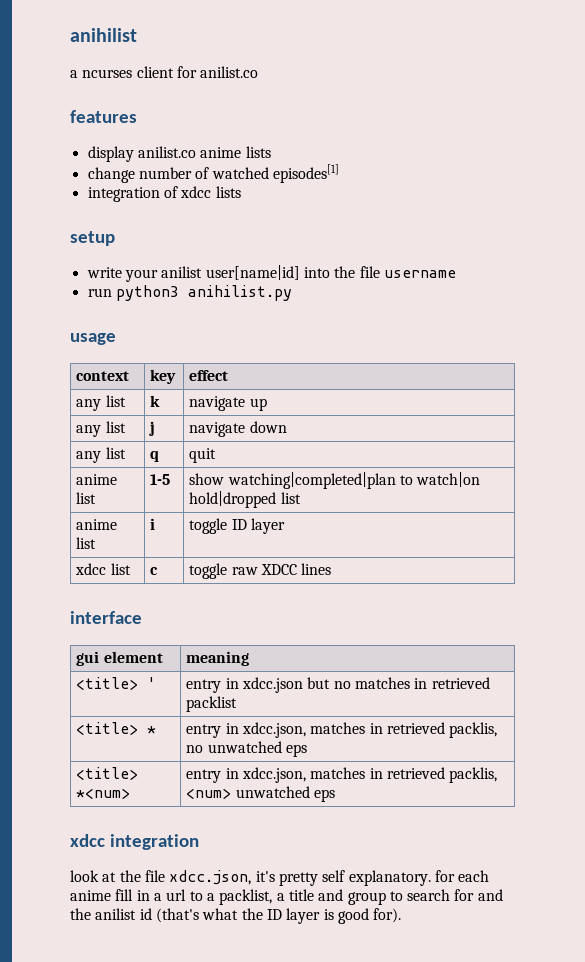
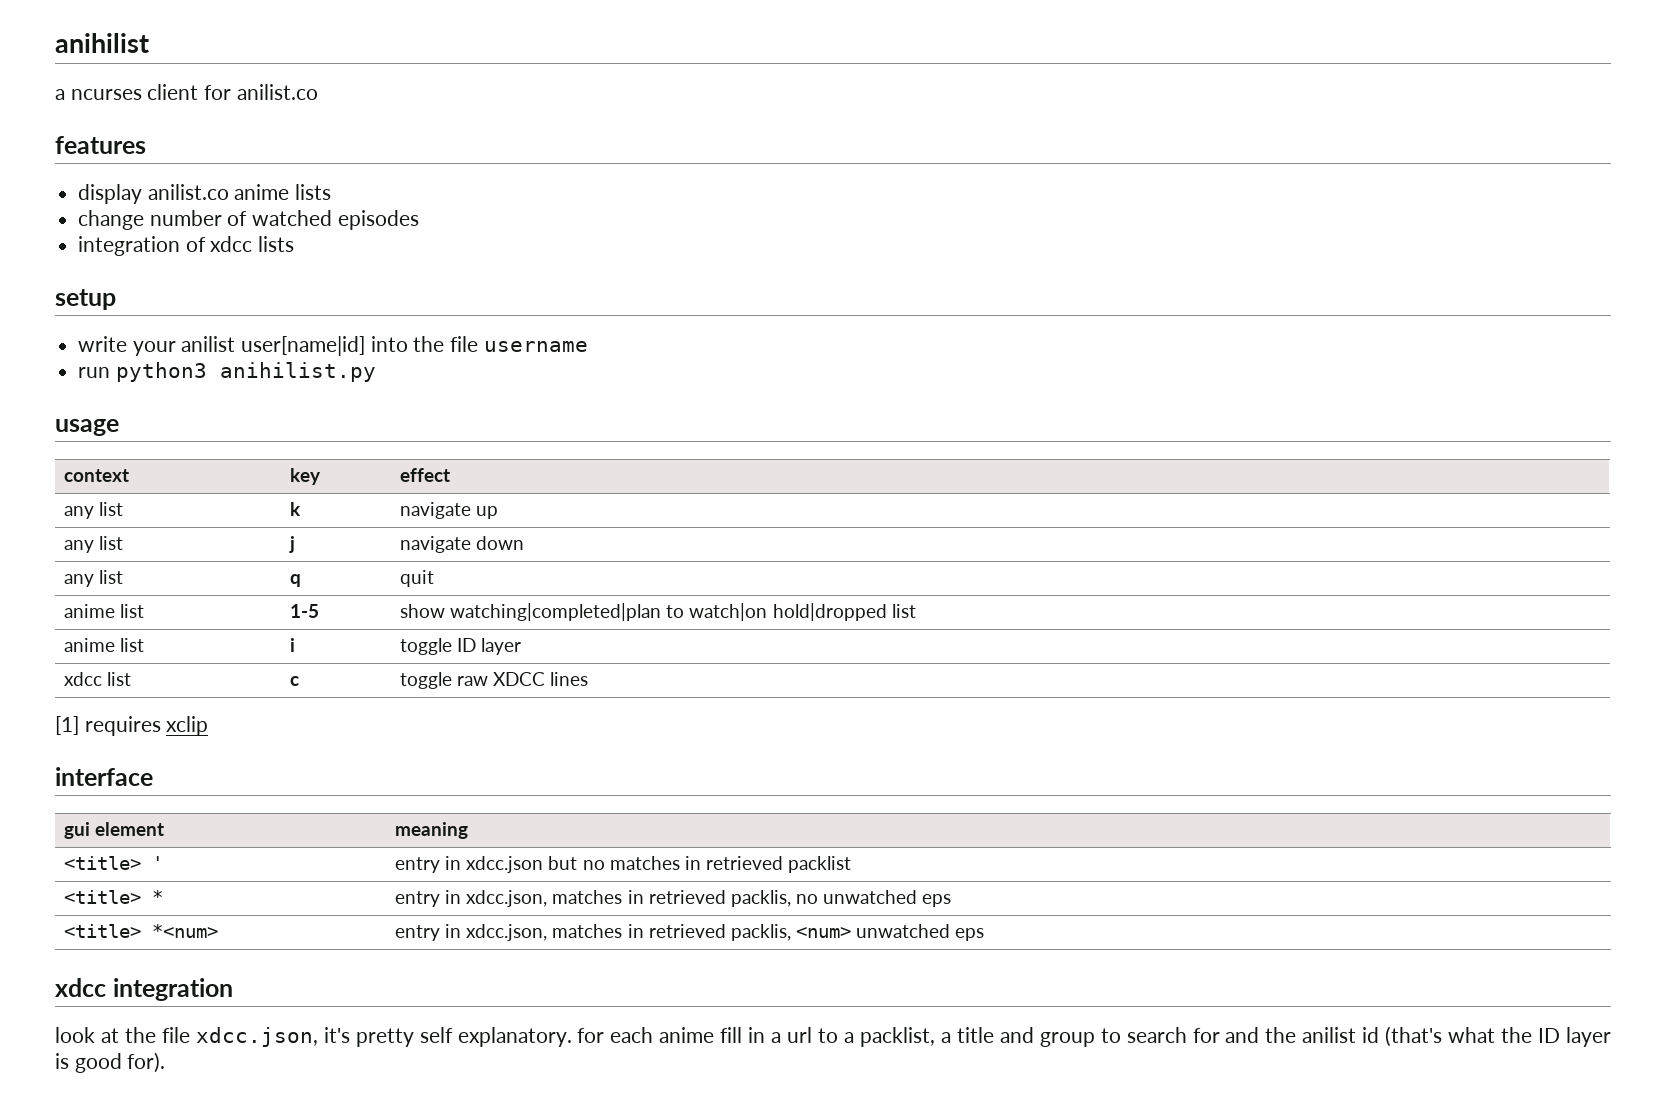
- change number of watched episodes[1]
+ change number of watched episodes
+ [1] requires xclip

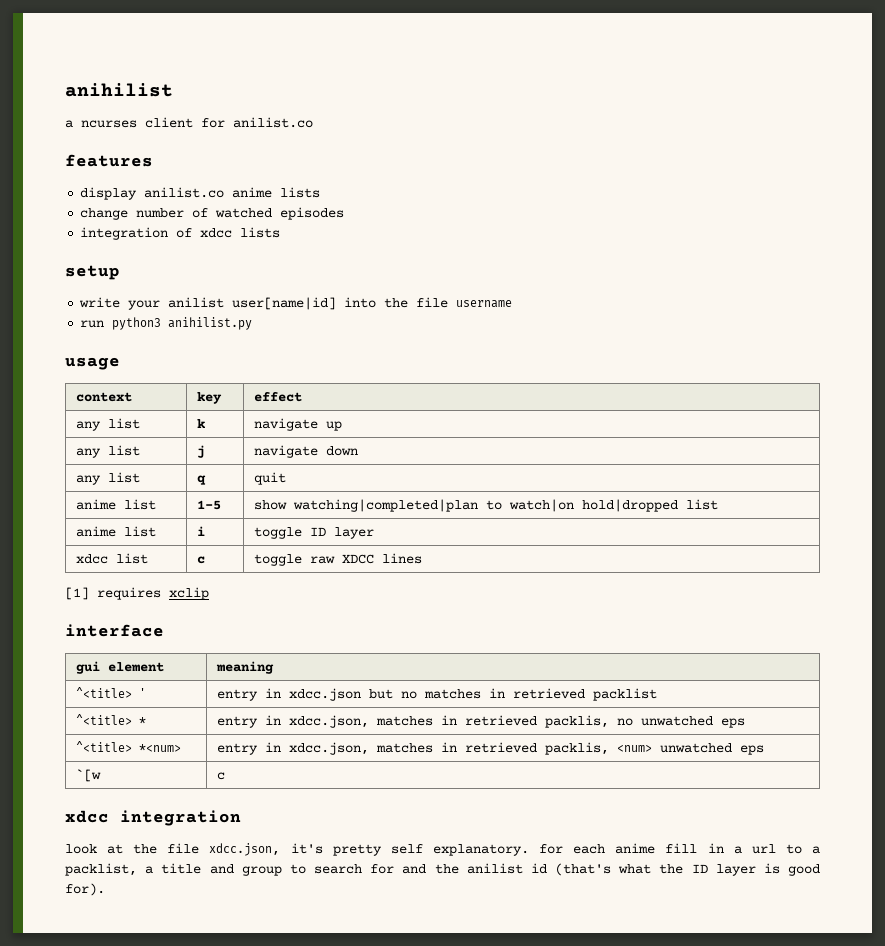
- <title> ' | entry in xdcc.json but no matches in retrieved packlist
+ ^<title> ' | entry in xdcc.json but no matches in retrieved packlist
- <title> * | entry in xdcc.json, matches in retrieved packlis, no unwatched eps
+ ^<title> * | entry in xdcc.json, matches in retrieved packlis, no unwatched eps
- <title> *<num> | entry in xdcc.json, matches in retrieved packlis, <num> unwatched eps
+ ^<title> *<num> | entry in xdcc.json, matches in retrieved packlis, <num> unwatched eps
+ `[w | c

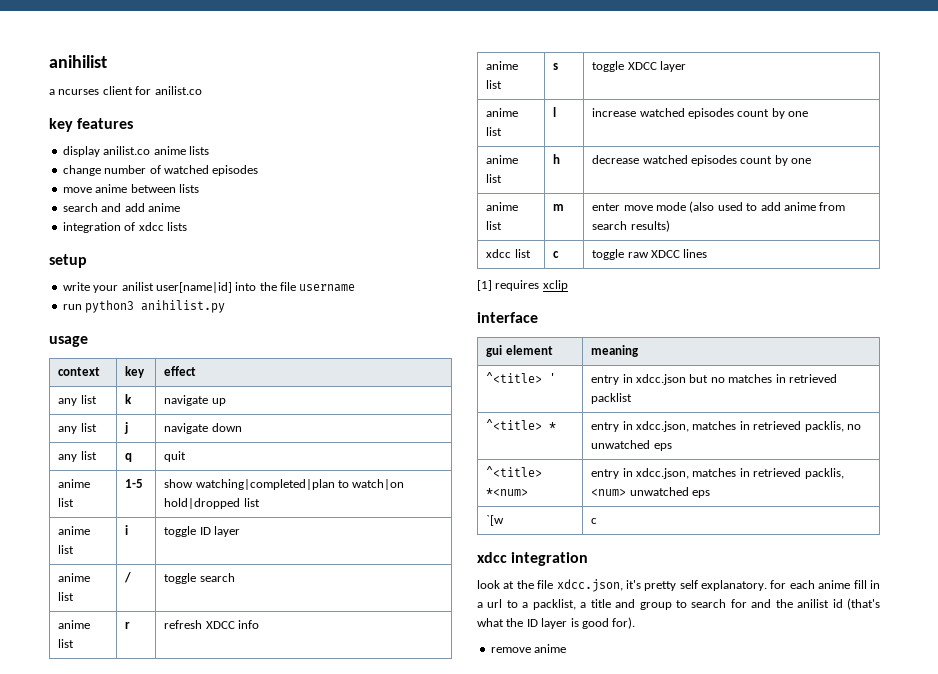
- features
+ key features
+ move anime between lists
+ search and add anime
+ anime list | / | toggle search
+ anime list | r | refresh XDCC info
+ anime list | s | toggle XDCC layer
+ anime list | l | increase watched episodes count by one
+ anime list | h | decrease watched episodes count by one
+ anime list | m | enter move mode (also used to add anime from search results)
+ remove anime

